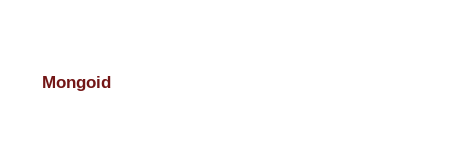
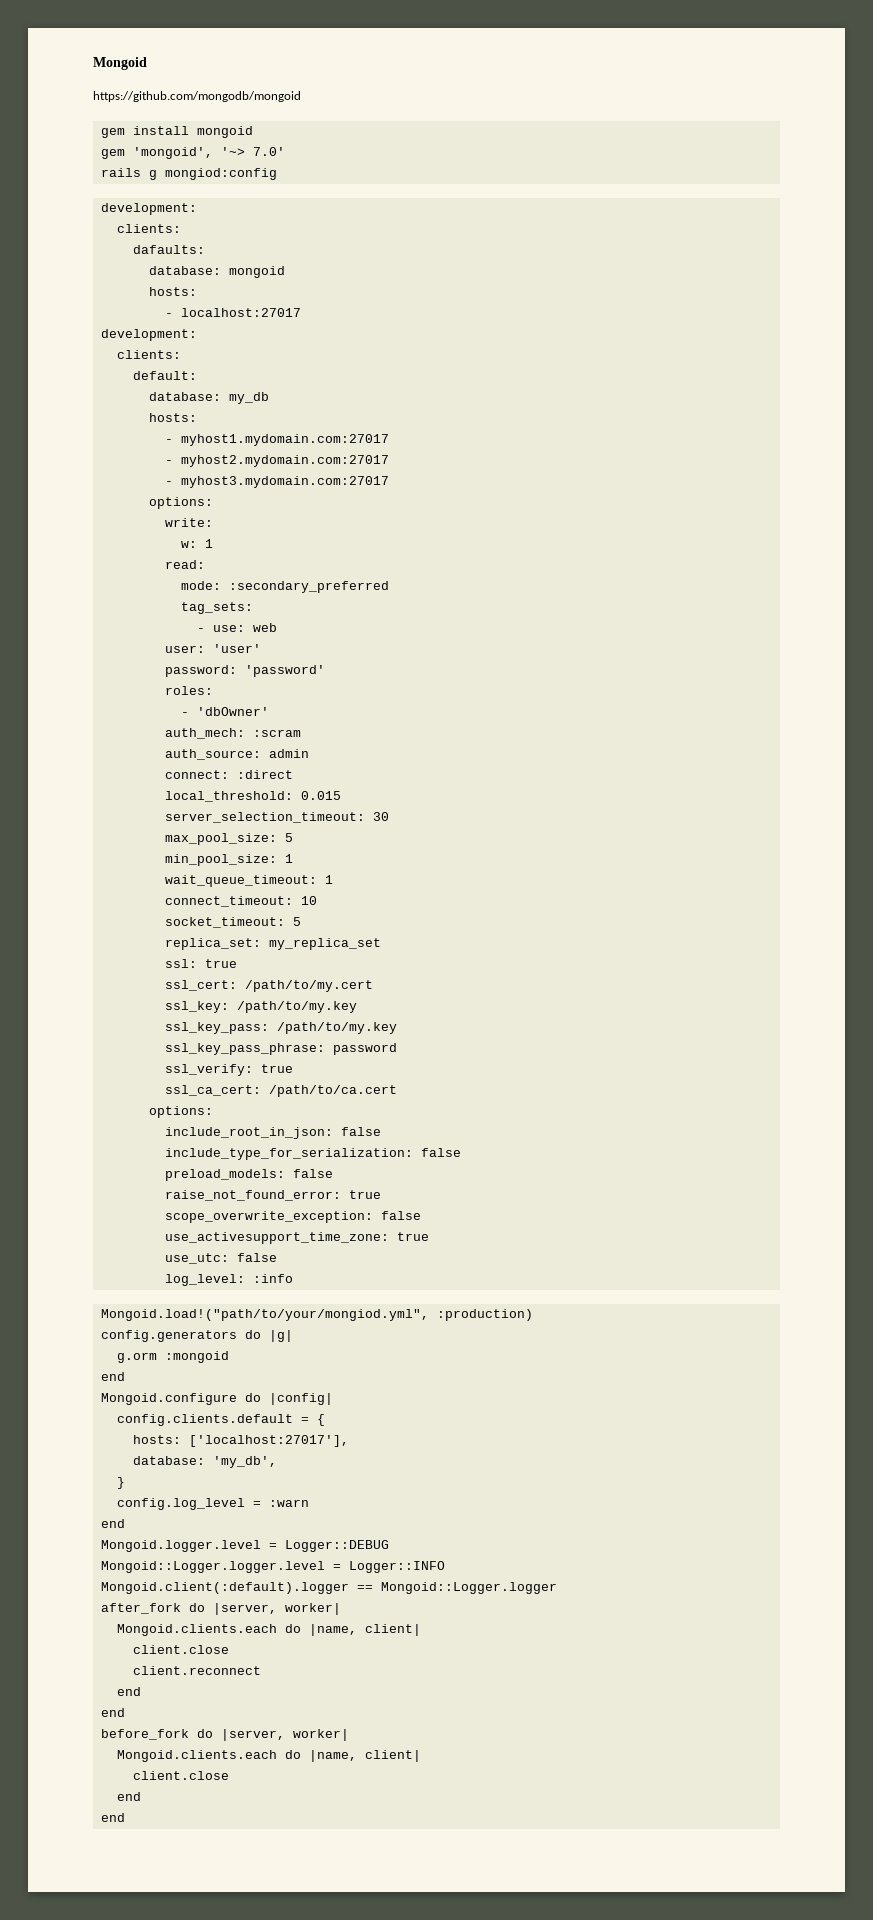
+ https://github.com/mongodb/mongoid
+ gem install mongoid
+ gem 'mongoid', '~> 7.0'
+ rails g mongiod:config
+ development:
+ clients:
+ dafaults:
+ database: mongoid
+ hosts:
+ - localhost:27017
+ development:
+ clients:
+ default:
+ database: my_db
+ hosts:
+ - myhost1.mydomain.com:27017
+ - myhost2.mydomain.com:27017
+ - myhost3.mydomain.com:27017
+ options:
+ write:
+ w: 1
+ read:
+ mode: :secondary_preferred
+ tag_sets:
+ - use: web
+ user: 'user'
+ password: 'password'
+ roles:
+ - 'dbOwner'
+ auth_mech: :scram
+ auth_source: admin
+ connect: :direct
+ local_threshold: 0.015
+ server_selection_timeout: 30
+ max_pool_size: 5
+ min_pool_size: 1
+ wait_queue_timeout: 1
+ connect_timeout: 10
+ socket_timeout: 5
+ replica_set: my_replica_set
+ ssl: true
+ ssl_cert: /path/to/my.cert
+ ssl_key: /path/to/my.key
+ ssl_key_pass: /path/to/my.key
+ ssl_key_pass_phrase: password
+ ssl_verify: true
+ ssl_ca_cert: /path/to/ca.cert
+ options:
+ include_root_in_json: false
+ include_type_for_serialization: false
+ preload_models: false
+ raise_not_found_error: true
+ scope_overwrite_exception: false
+ use_activesupport_time_zone: true
+ use_utc: false
+ log_level: :info
+ Mongoid.load!("path/to/your/mongiod.yml", :production)
+ config.generators do |g|
+ g.orm :mongoid
+ end
+ Mongoid.configure do |config|
+ config.clients.default = {
+ hosts: ['localhost:27017'],
+ database: 'my_db',
+ }
+ config.log_level = :warn
+ end
+ Mongoid.logger.level = Logger::DEBUG
+ Mongoid::Logger.logger.level = Logger::INFO
+ Mongoid.client(:default).logger == Mongoid::Logger.logger
+ after_fork do |server, worker|
+ Mongoid.clients.each do |name, client|
+ client.close
+ client.reconnect
+ end
+ end
+ before_fork do |server, worker|
+ Mongoid.clients.each do |name, client|
+ client.close
+ end
+ end

